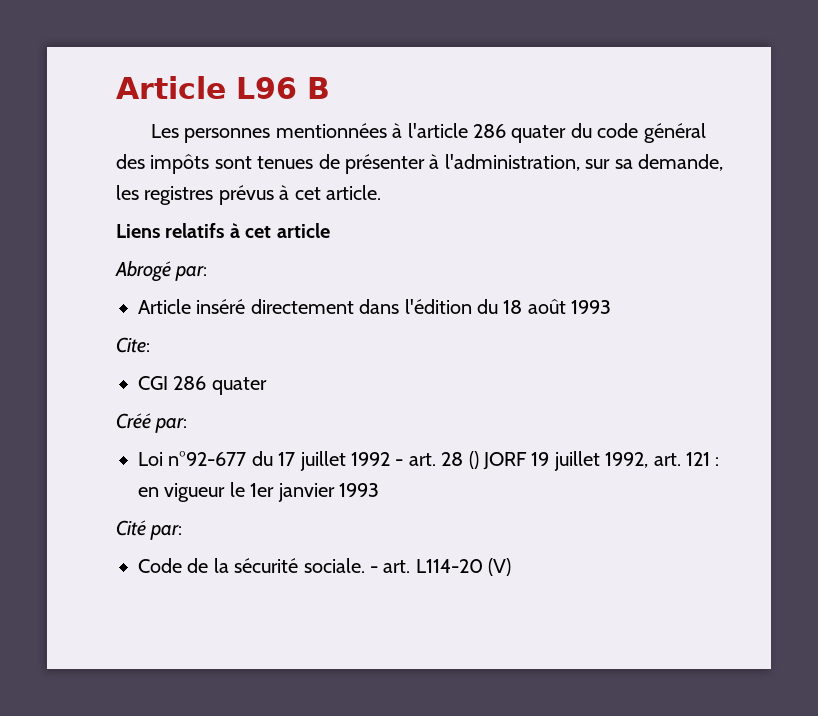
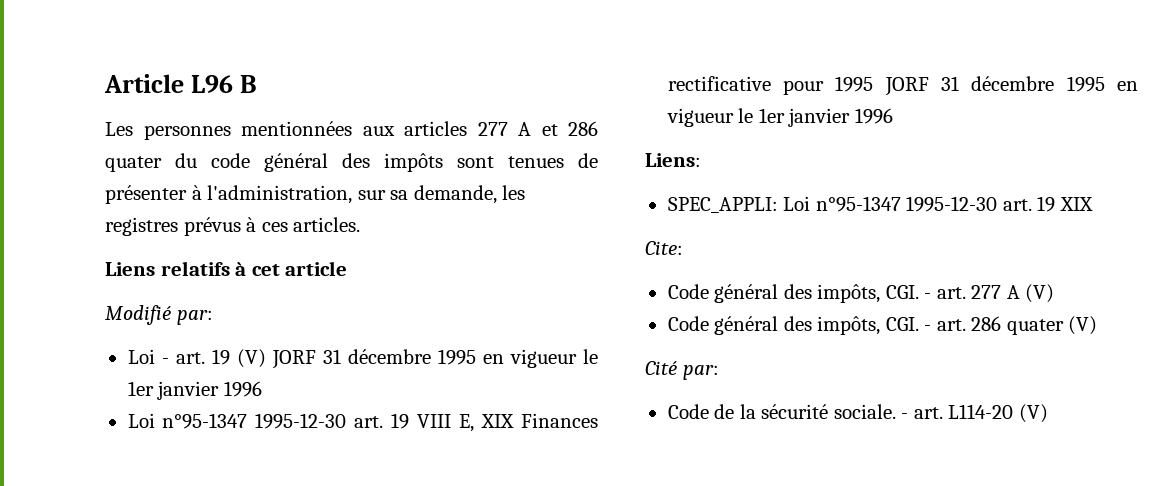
- Les personnes mentionnées à l'article 286 quater du code général des impôts sont tenues de présenter à l'administration, sur sa demande, les registres prévus à cet article.
+ Les personnes mentionnées aux articles 277 A et 286 quater du code général des impôts sont tenues de présenter à l'administration, sur sa demande, les registres prévus à ces articles.
- Abrogé par:
- Article inséré directement dans l'édition du 18 août 1993
+ Modifié par:
+ Loi - art. 19 (V) JORF 31 décembre 1995 en vigueur le 1er janvier 1996
+ Loi n°95-1347 1995-12-30 art. 19 VIII E, XIX Finances rectificative pour 1995 JORF 31 décembre 1995 en vigueur le 1er janvier 1996
+ Liens:
+ SPEC_APPLI: Loi n°95-1347 1995-12-30 art. 19 XIX
  Cite:
- CGI 286 quater
- Créé par:
- Loi n°92-677 du 17 juillet 1992 - art. 28 () JORF 19 juillet 1992, art. 121 : en vigueur le 1er janvier 1993
+ Code général des impôts, CGI. - art. 277 A (V)
+ Code général des impôts, CGI. - art. 286 quater (V)

